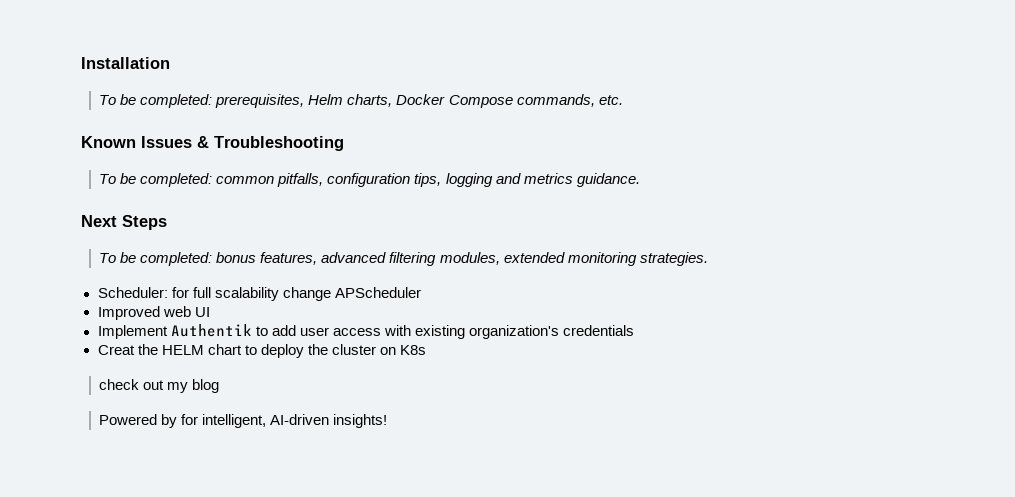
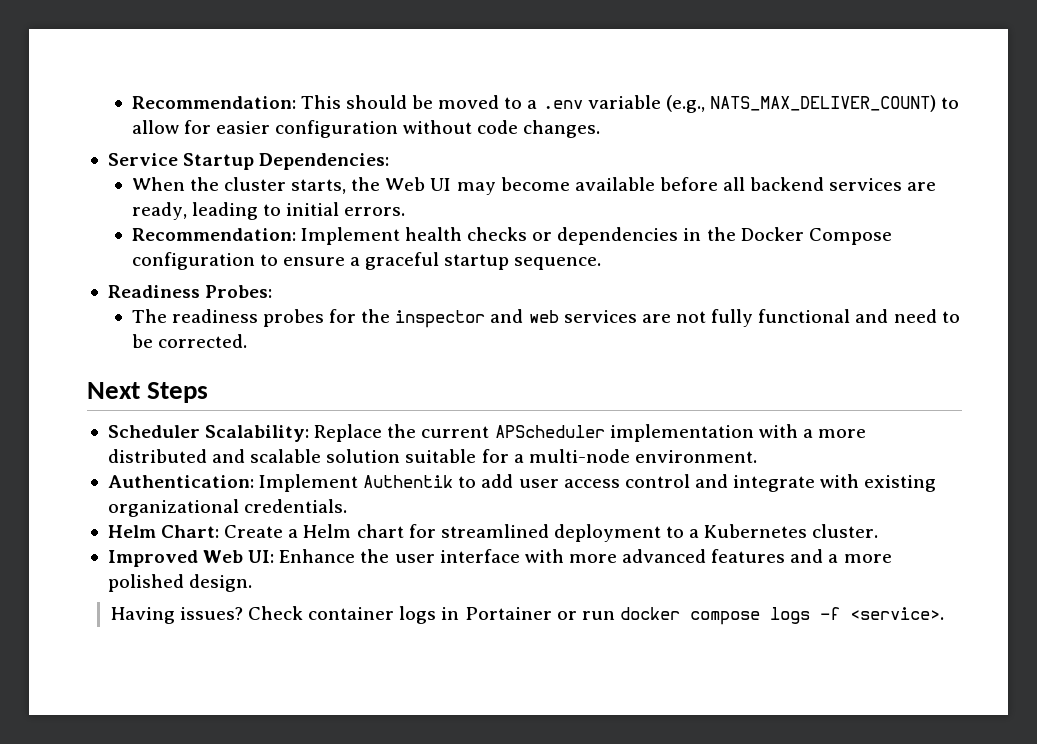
- Installation
- To be completed: prerequisites, Helm charts, Docker Compose commands, etc.
- Known Issues & Troubleshooting
- To be completed: common pitfalls, configuration tips, logging and metrics guidance.
+ Recommendation: This should be moved to a .env variable (e.g., NATS_MAX_DELIVER_COUNT) to allow for easier configuration without code changes.
+ Service Startup Dependencies:
+ When the cluster starts, the Web UI may become available before all backend services are ready, leading to initial errors.
+ Recommendation: Implement health checks or dependencies in the Docker Compose configuration to ensure a graceful startup sequence.
+ Readiness Probes:
+ The readiness probes for the inspector and web services are not fully functional and need to be corrected.
  Next Steps
- To be completed: bonus features, advanced filtering modules, extended monitoring strategies.
- Scheduler: for full scalability change APScheduler
- Improved web UI
- Implement Authentik to add user access with existing organization's credentials
- Creat the HELM chart to deploy the cluster on K8s
- check out my blog
- Powered by for intelligent, AI-driven insights!
+ Scheduler Scalability: Replace the current APScheduler implementation with a more distributed and scalable solution suitable for a multi-node environment.
+ Authentication: Implement Authentik to add user access control and integrate with existing organizational credentials.
+ Helm Chart: Create a Helm chart for streamlined deployment to a Kubernetes cluster.
+ Improved Web UI: Enhance the user interface with more advanced features and a more polished design.
+ Having issues? Check container logs in Portainer or run docker compose logs -f <service>.

